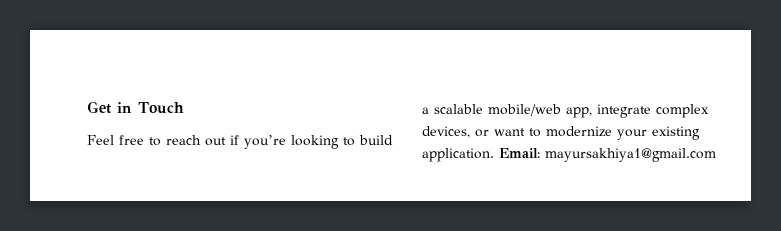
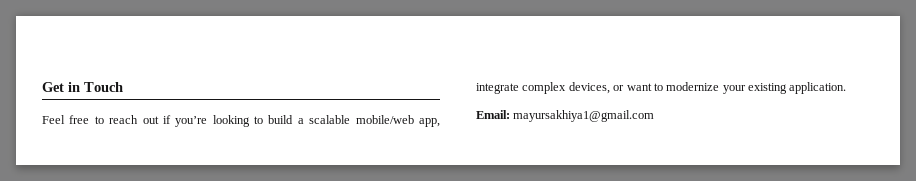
- Feel free to reach out if you’re looking to build a scalable mobile/web app, integrate complex devices, or want to modernize your existing application. Email: mayursakhiya1@gmail.com
+ Feel free to reach out if you’re looking to build a scalable mobile/web app, integrate complex devices, or want to modernize your existing application.
+ Email: mayursakhiya1@gmail.com

